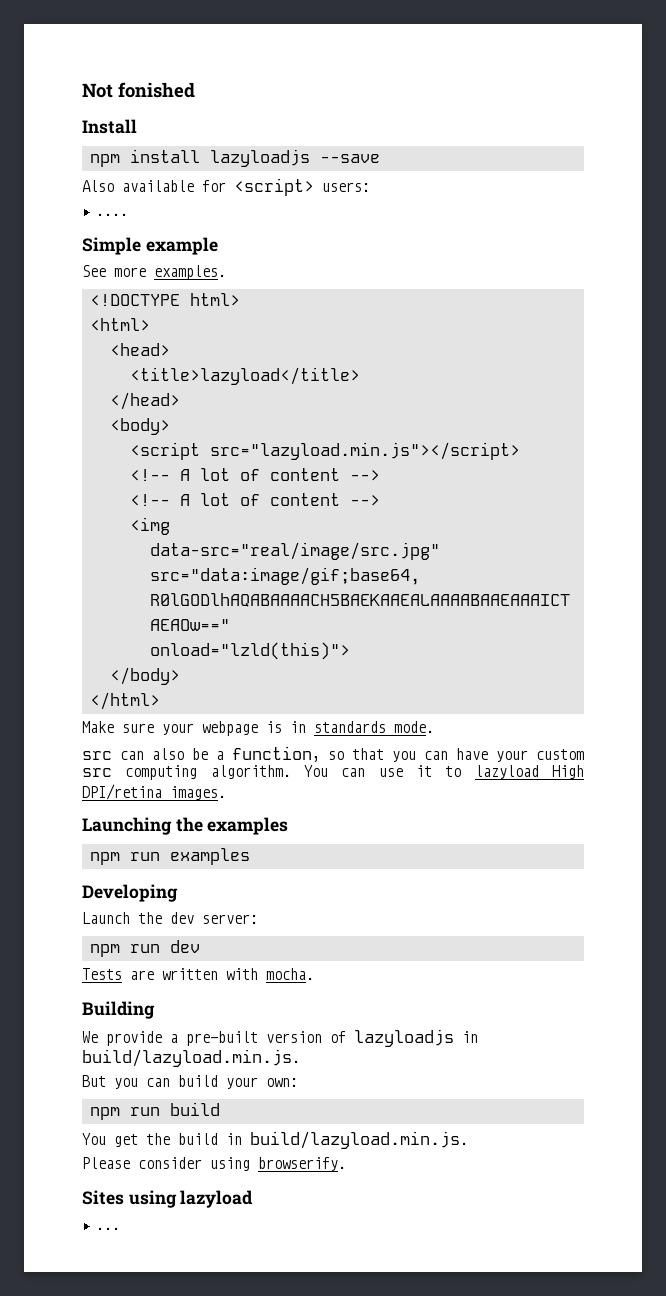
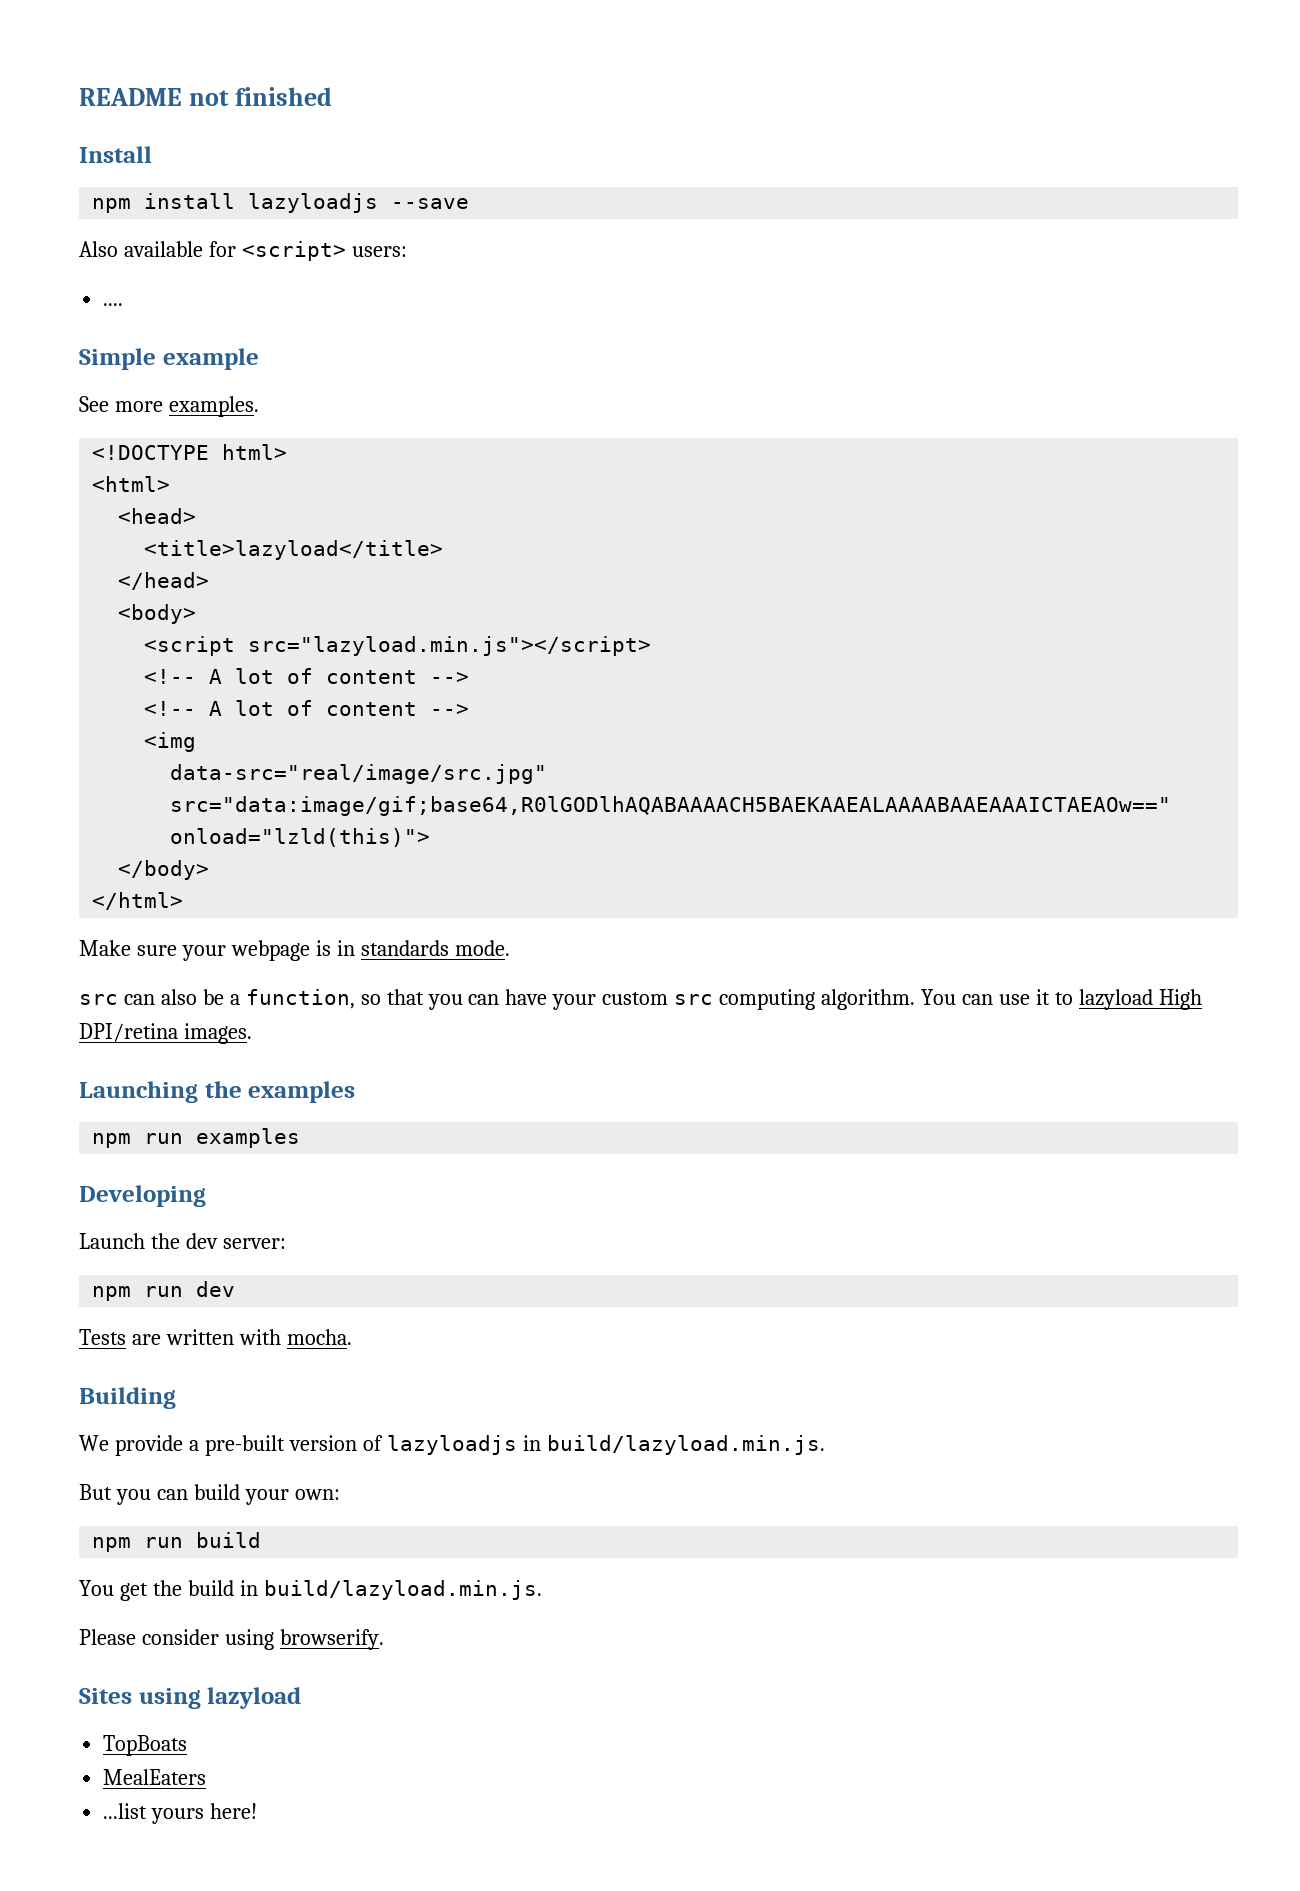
- Not fonished
+ README not finished
- ...
+ TopBoats
+ MealEaters
+ ...list yours here!

